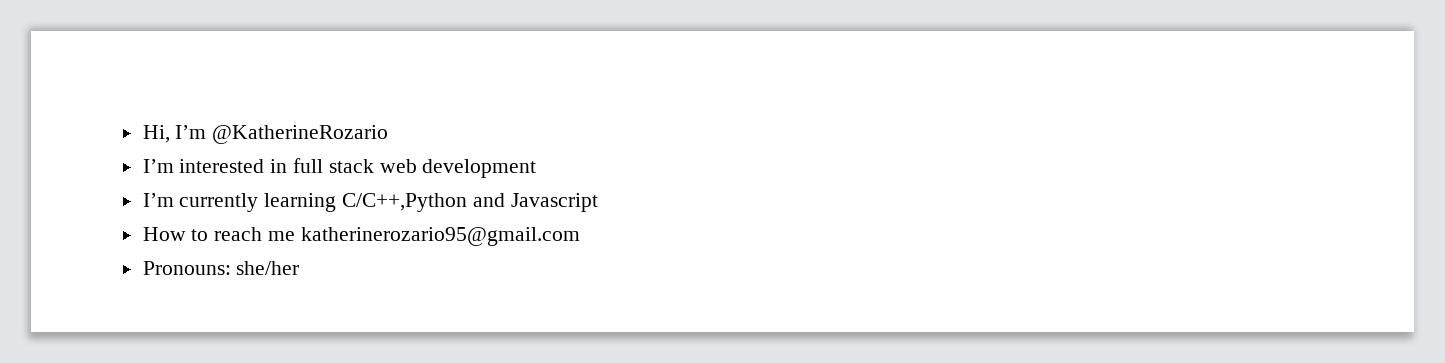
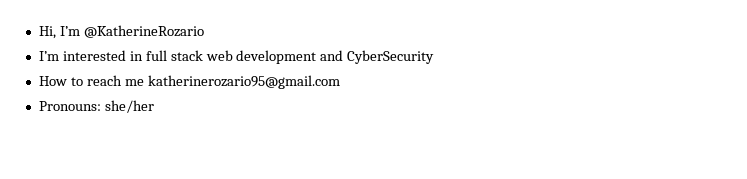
- I’m interested in full stack web development
- I’m currently learning C/C++,Python and Javascript
+ I’m interested in full stack web development and CyberSecurity

